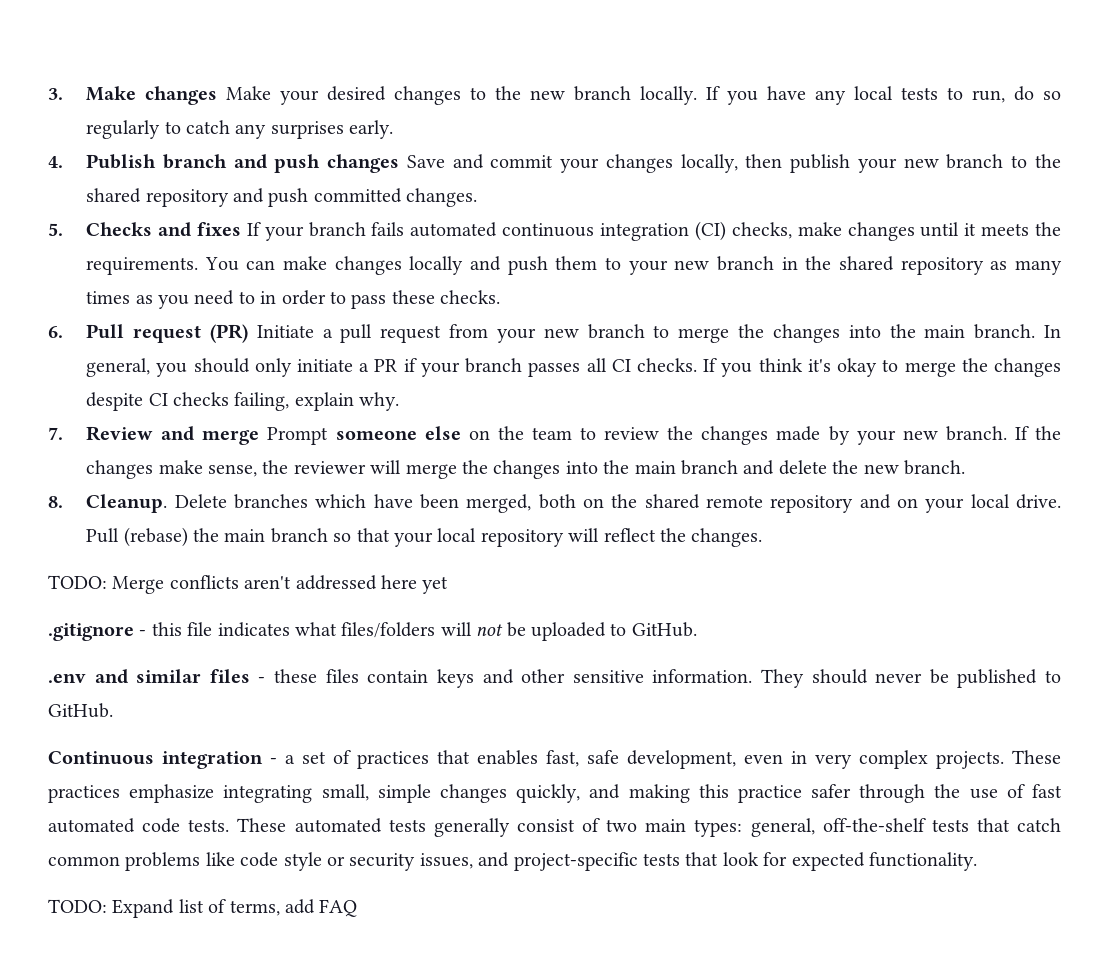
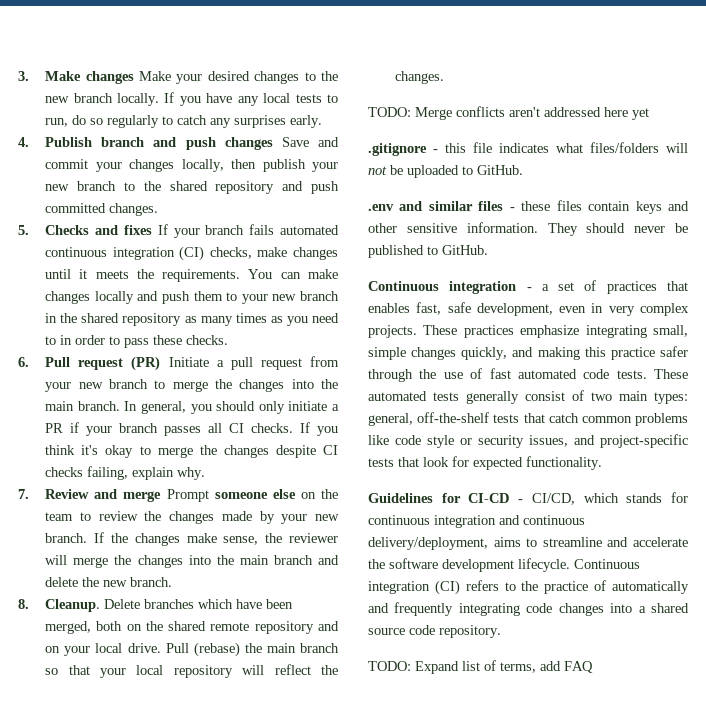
+ Guidelines for CI-CD - CI/CD, which stands for continuous integration and continuous delivery/deployment, aims to streamline and accelerate the software development lifecycle. Continuous integration (CI) refers to the practice of automatically and frequently integrating code changes into a shared source code repository.

